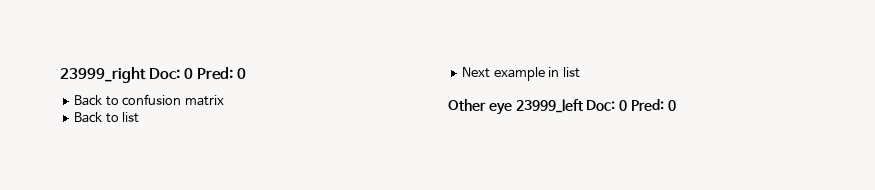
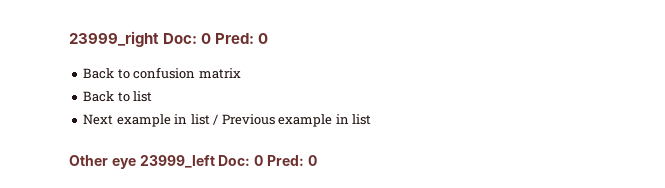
- Next example in list
+ Next example in list / Previous example in list

